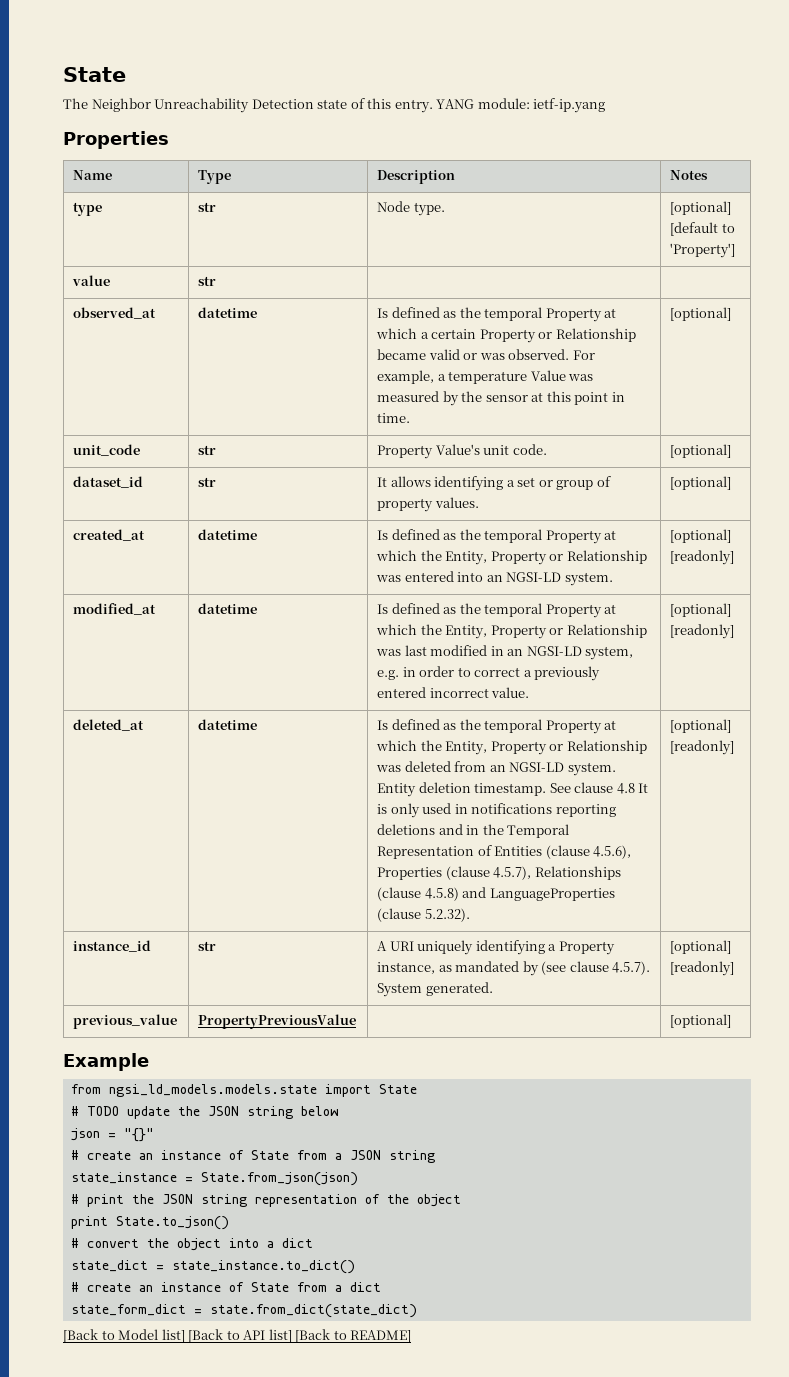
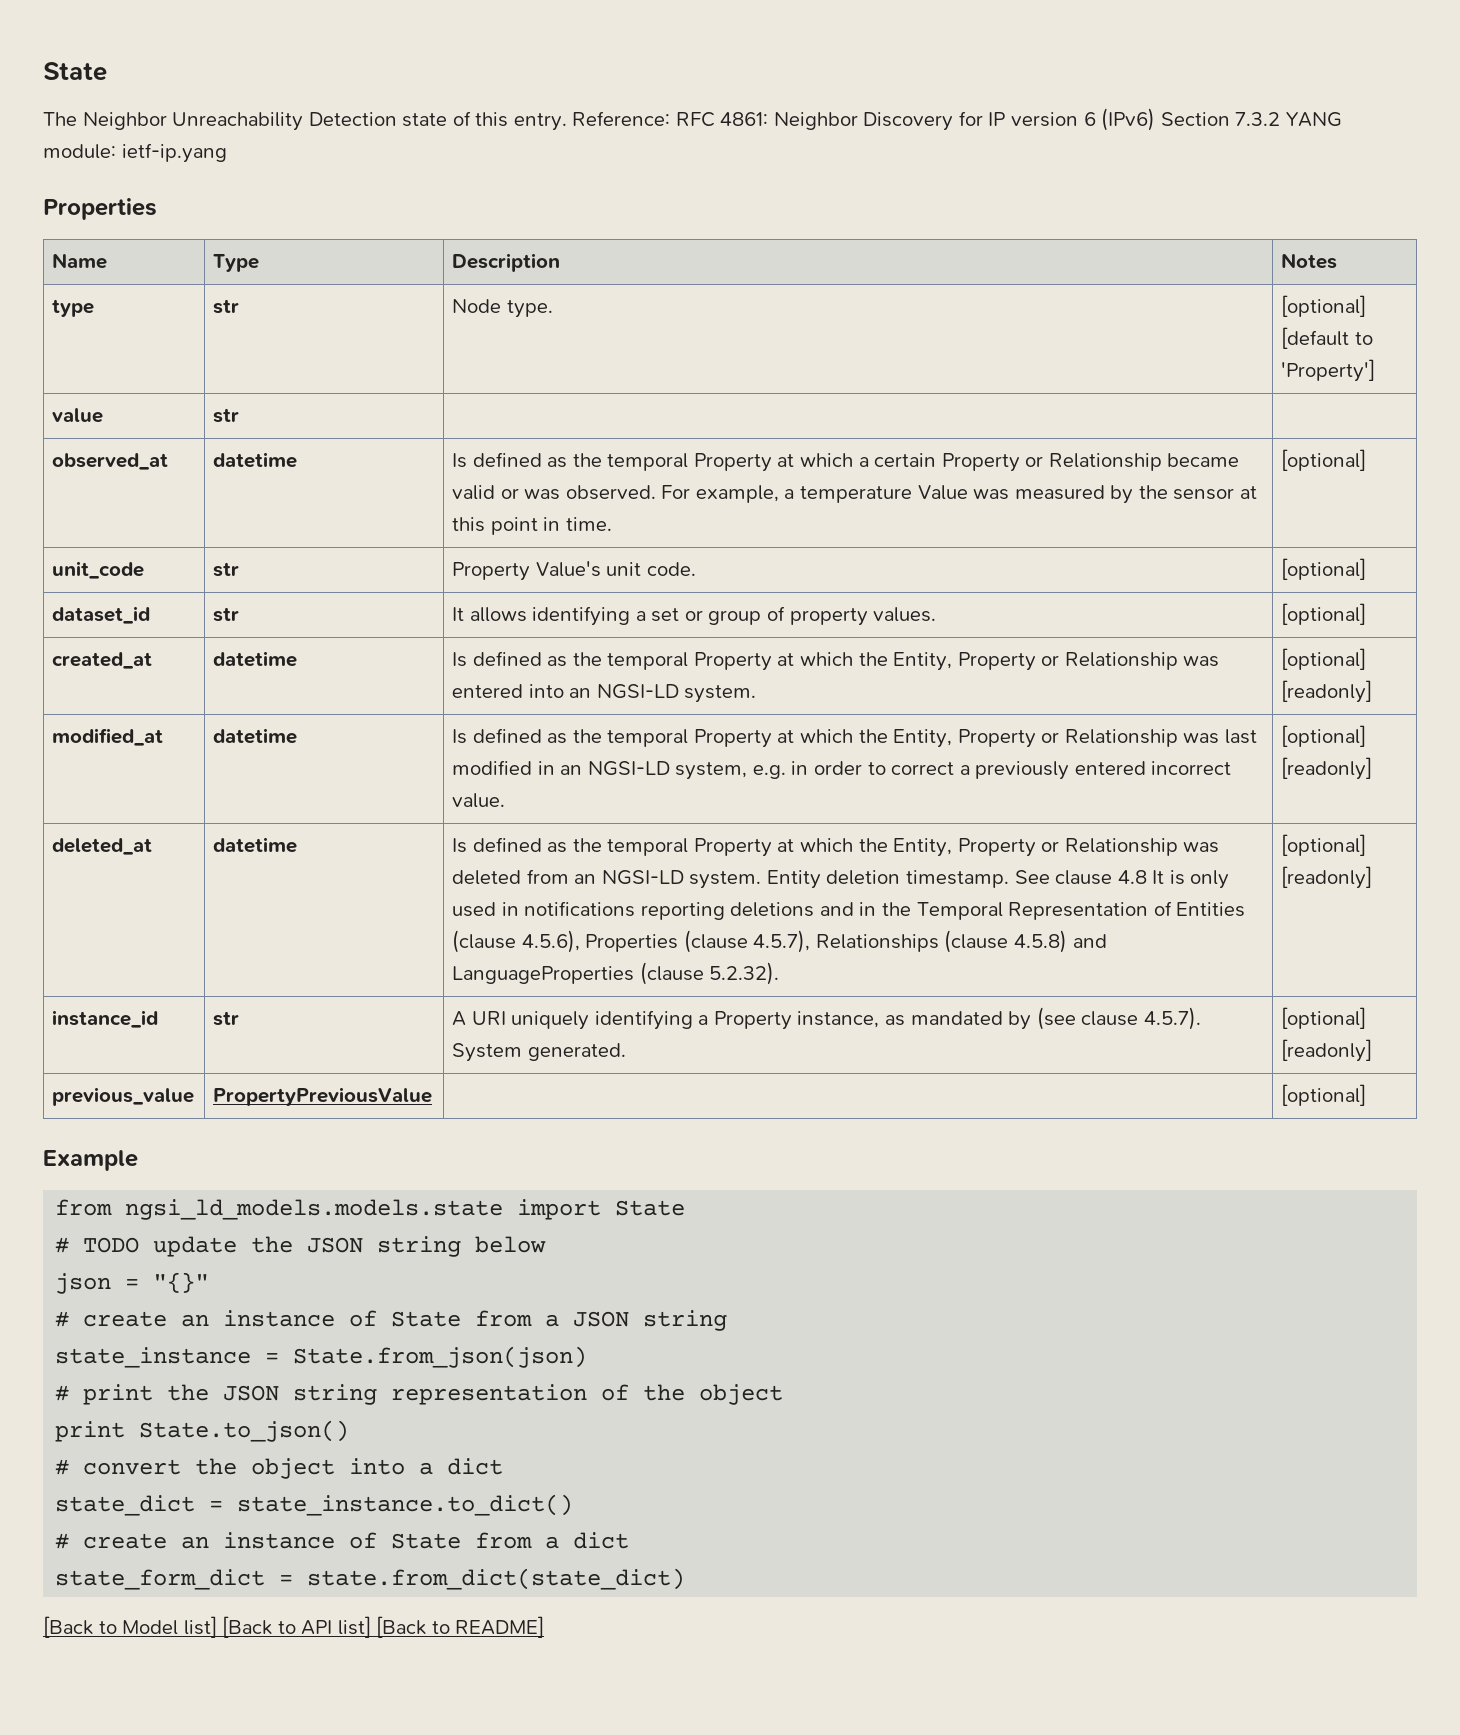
- YANG module: ietf-ip.yang
+ Reference: RFC 4861: Neighbor Discovery for IP version 6 (IPv6) Section 7.3.2 YANG module: ietf-ip.yang

